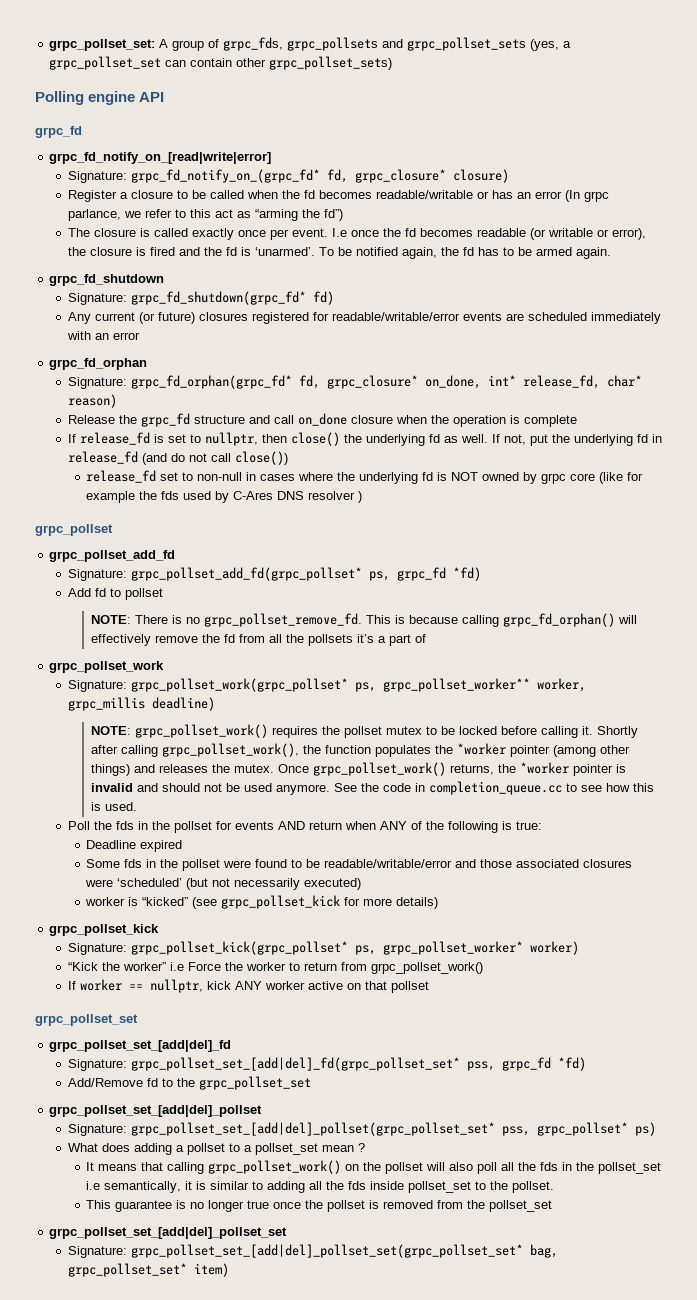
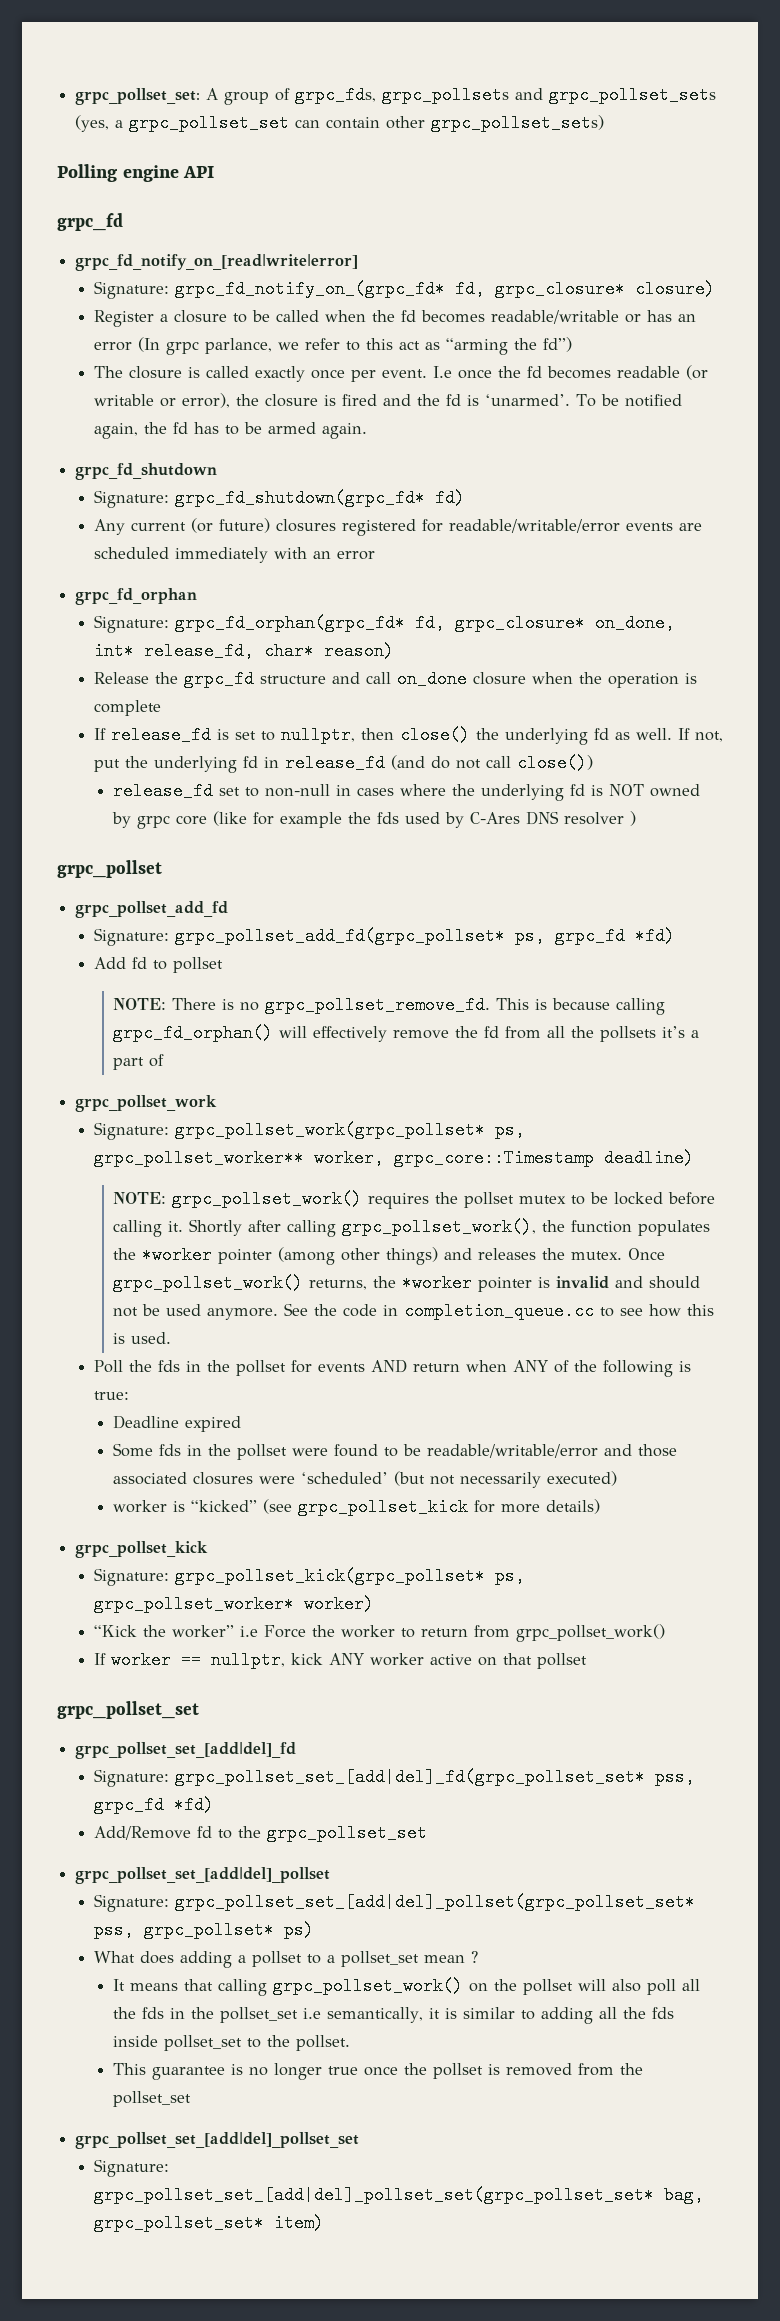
- Signature: grpc_pollset_work(grpc_pollset* ps, grpc_pollset_worker** worker, grpc_millis deadline)
+ Signature: grpc_pollset_work(grpc_pollset* ps, grpc_pollset_worker** worker, grpc_core::Timestamp deadline)

